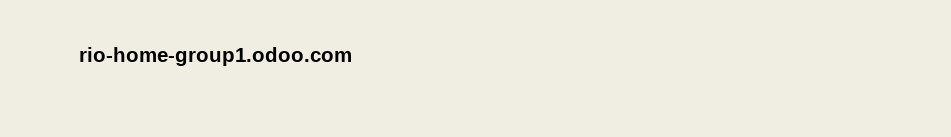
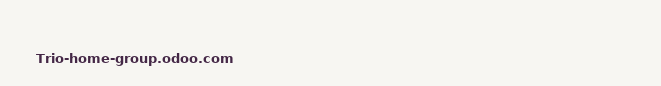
- rio-home-group1.odoo.com
+ Trio-home-group.odoo.com

